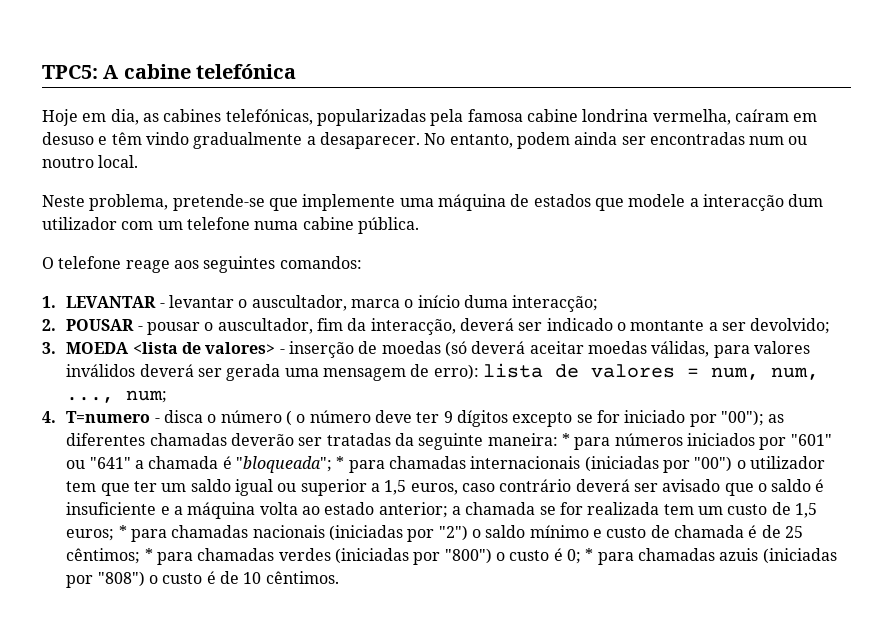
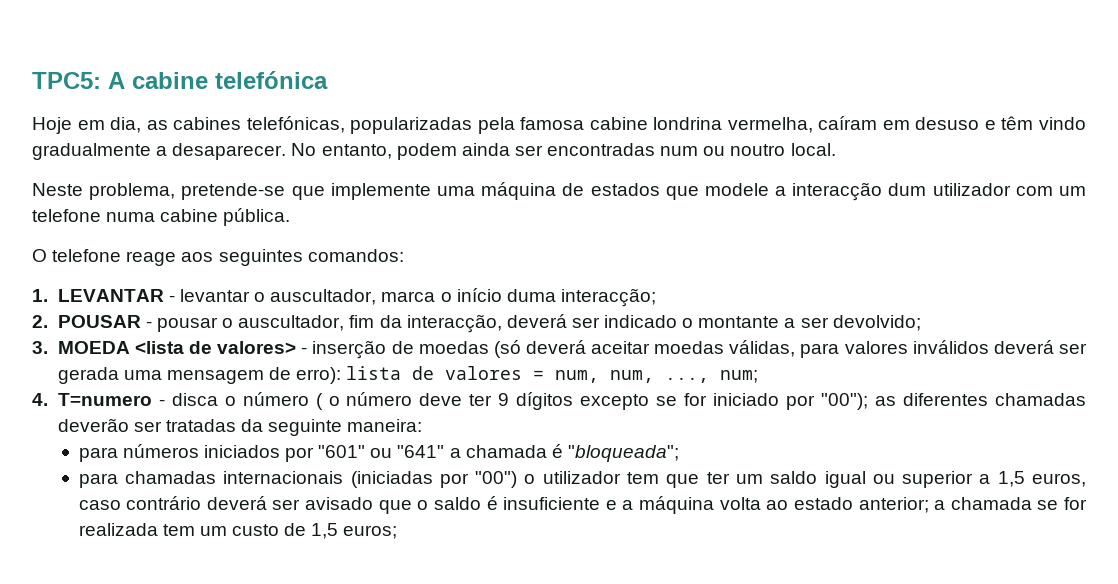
- as diferentes chamadas deverão ser tratadas da seguinte maneira: * para números iniciados por "601" ou "641" a chamada é "bloqueada"; * para chamadas internacionais (iniciadas por "00") o utilizador tem que ter um saldo igual ou superior a 1,5 euros, caso contrário deverá ser avisado que o saldo é insuficiente e a máquina volta ao estado anterior;
+ as diferentes chamadas deverão ser tratadas da seguinte maneira:
+ para números iniciados por "601" ou "641" a chamada é "bloqueada";
+ para chamadas internacionais (iniciadas por "00") o utilizador tem que ter um saldo igual ou superior a 1,5 euros, caso contrário deverá ser avisado que o saldo é insuficiente e a máquina volta ao estado anterior;
- * para chamadas nacionais (iniciadas por "2") o saldo mínimo e custo de chamada é de 25 cêntimos; * para chamadas verdes (iniciadas por "800") o custo é 0; * para chamadas azuis (iniciadas por "808") o custo é de 10 cêntimos.

